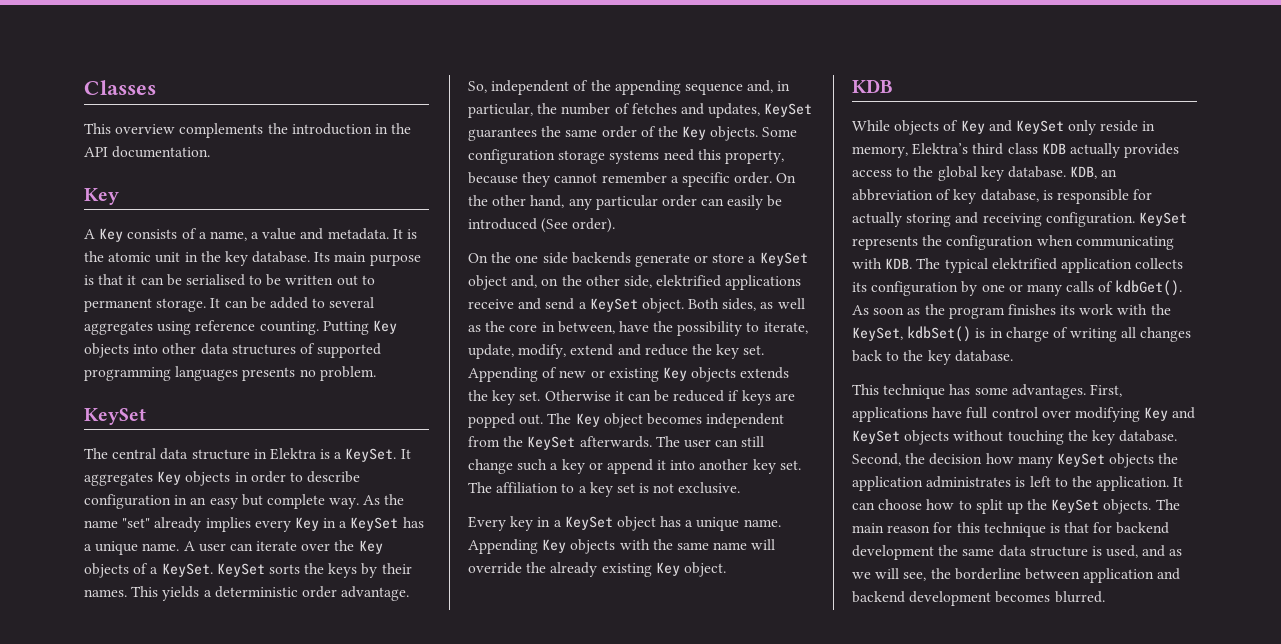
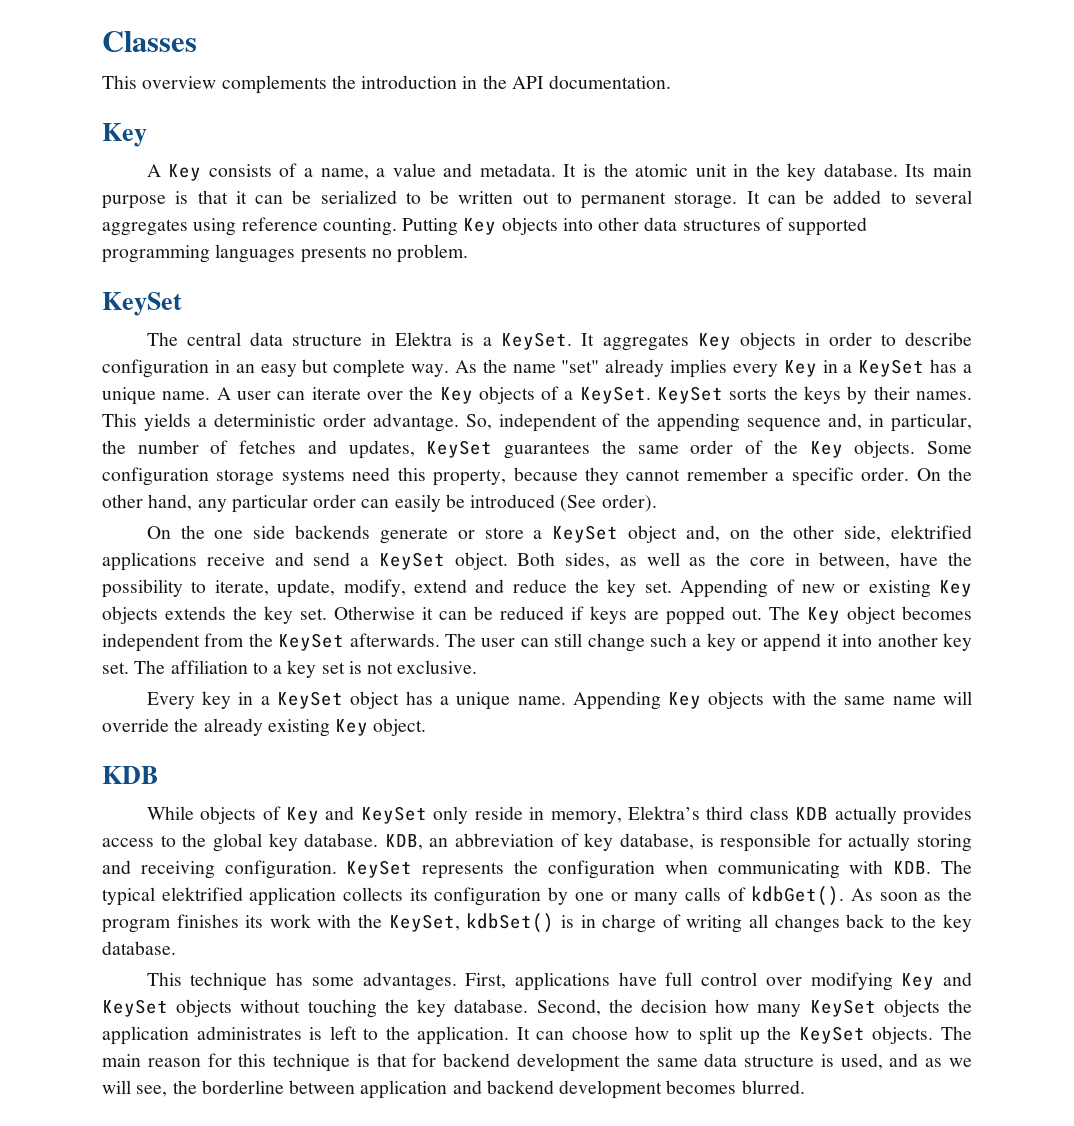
- Its main purpose is that it can be serialised to be written out to permanent storage.
+ Its main purpose is that it can be serialized to be written out to permanent storage.

